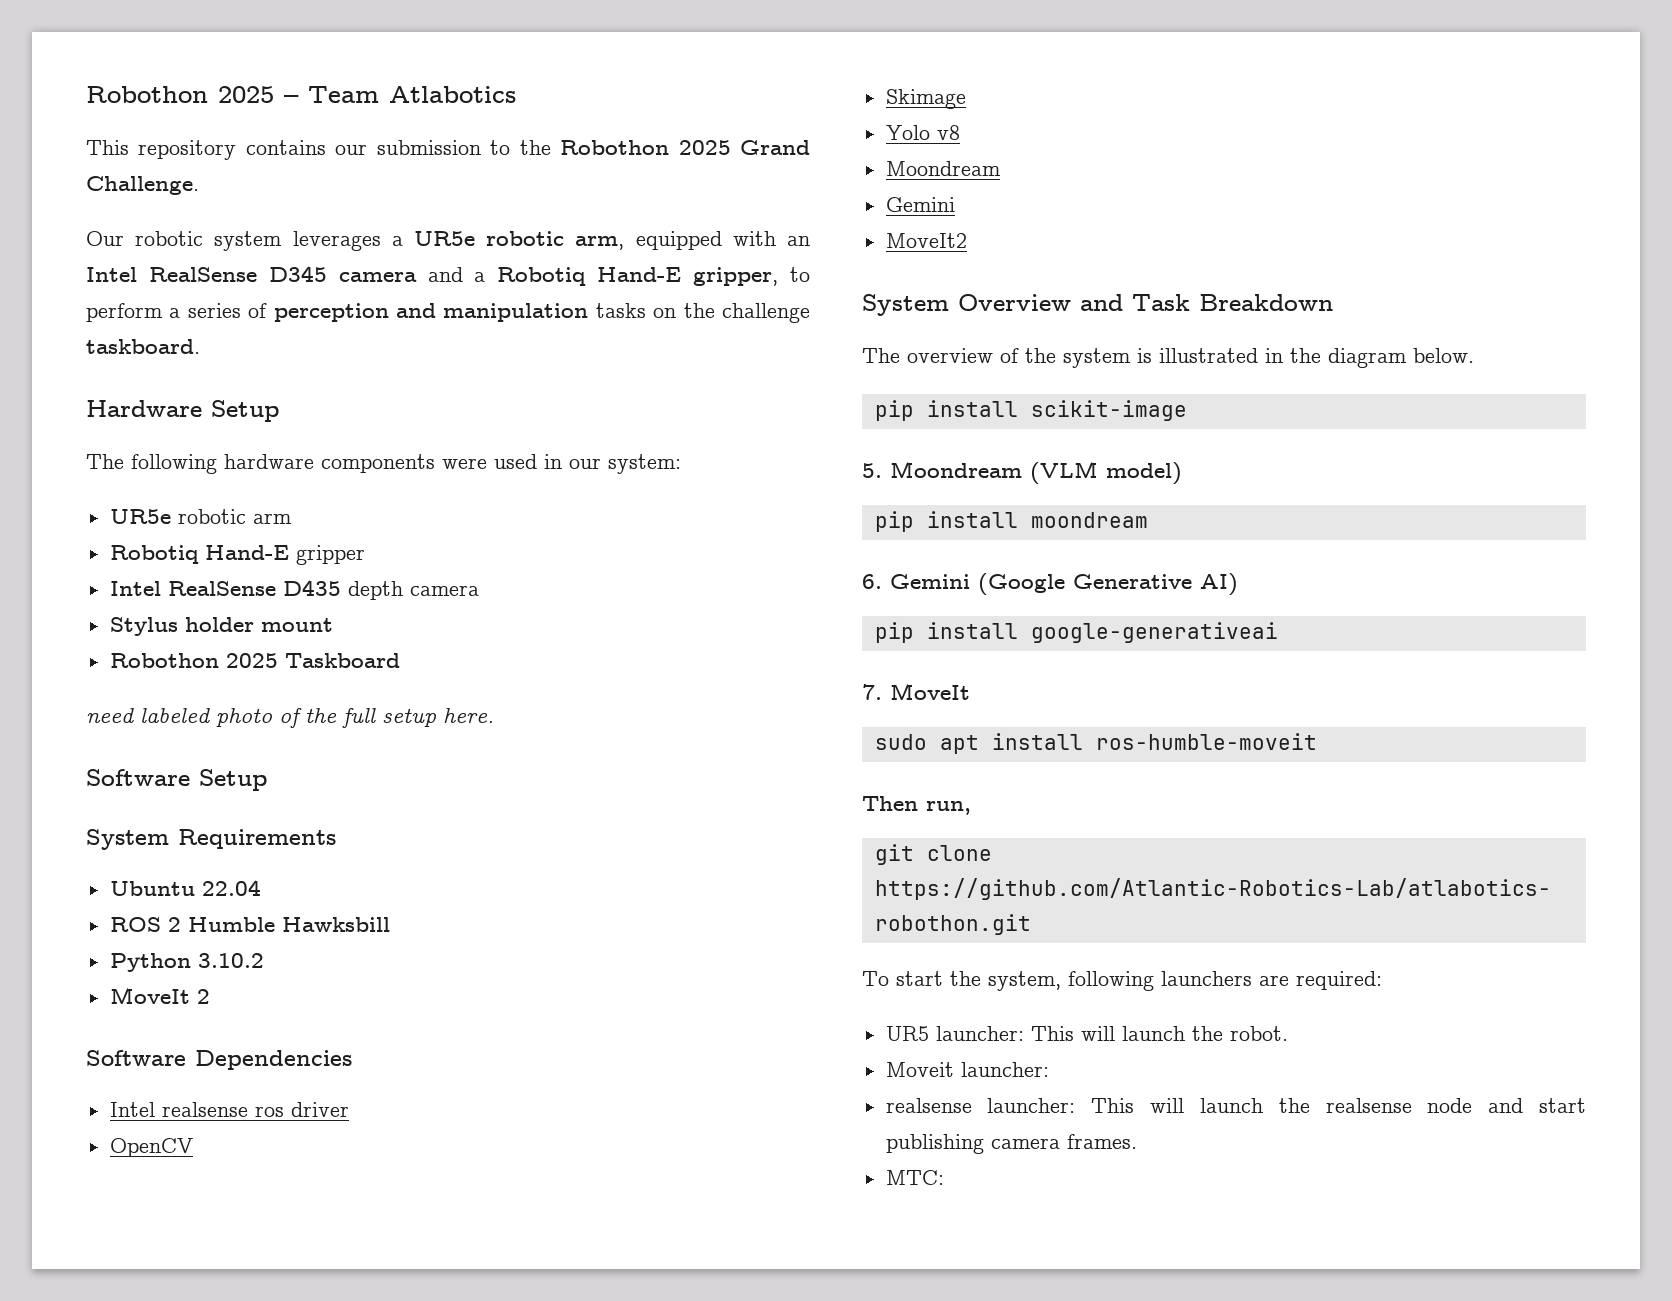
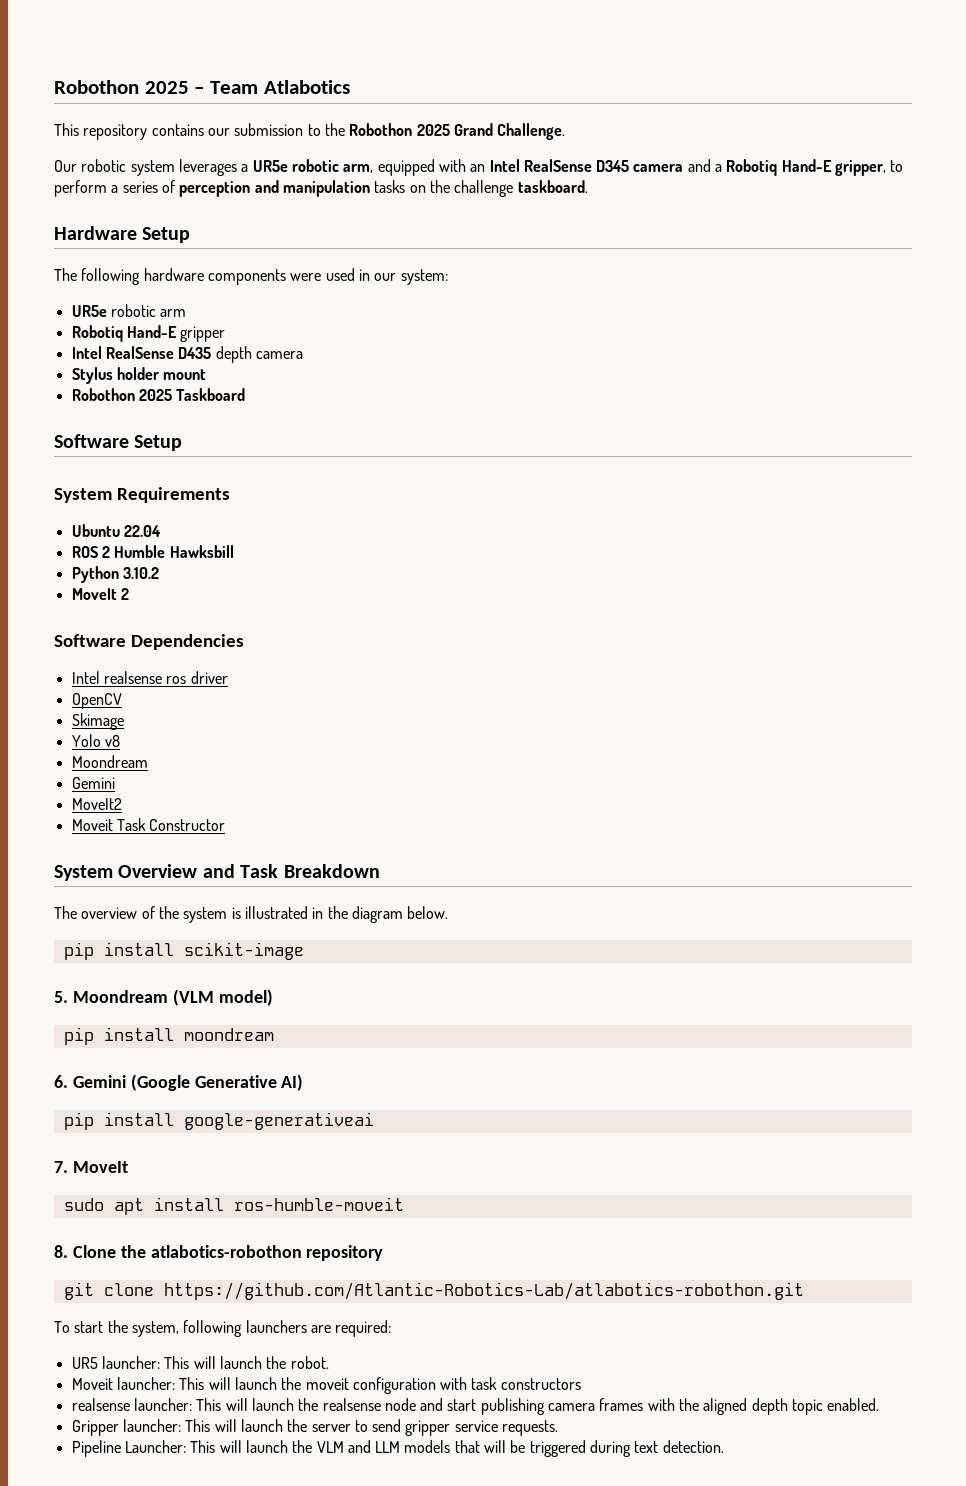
- need labeled photo of the full setup here.
+ Moveit Task Constructor
- Then run,
+ 8. Clone the atlabotics-robothon repository
- Moveit launcher:
+ Moveit launcher: This will launch the moveit configuration with task constructors
- realsense launcher: This will launch the realsense node and start publishing camera frames.
- MTC:
+ realsense launcher: This will launch the realsense node and start publishing camera frames with the aligned depth topic enabled.
+ Gripper launcher: This will launch the server to send gripper service requests.
+ Pipeline Launcher: This will launch the VLM and LLM models that will be triggered during text detection.

